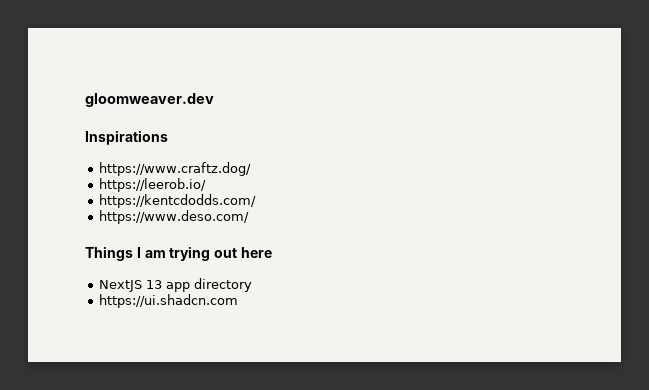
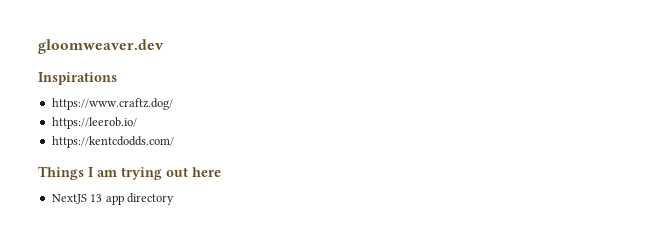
- https://www.deso.com/
- https://ui.shadcn.com

